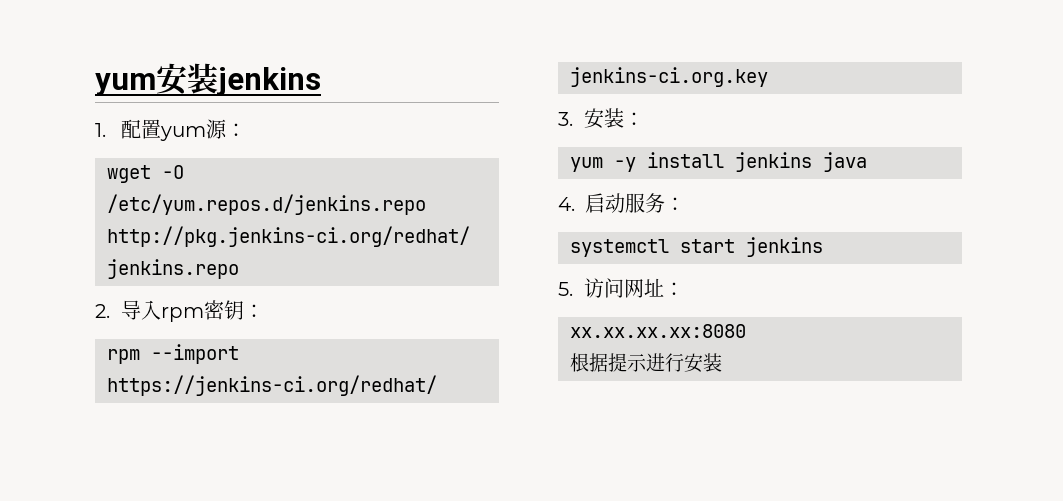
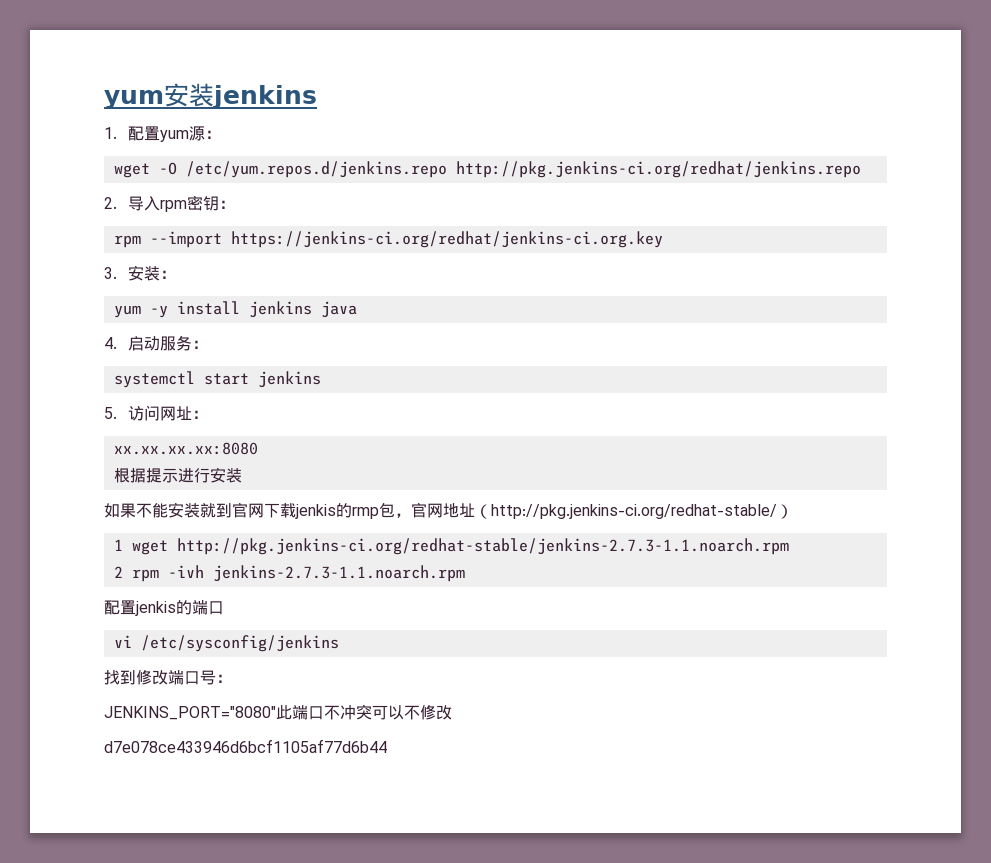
+ 如果不能安装就到官网下载jenkis的rmp包，官网地址（http://pkg.jenkins-ci.org/redhat-stable/）
+ 1 wget http://pkg.jenkins-ci.org/redhat-stable/jenkins-2.7.3-1.1.noarch.rpm
+ 2 rpm -ivh jenkins-2.7.3-1.1.noarch.rpm
+ 配置jenkis的端口
+ vi /etc/sysconfig/jenkins
+ 找到修改端口号：
+ JENKINS_PORT="8080"此端口不冲突可以不修改
+ d7e078ce433946d6bcf1105af77d6b44

